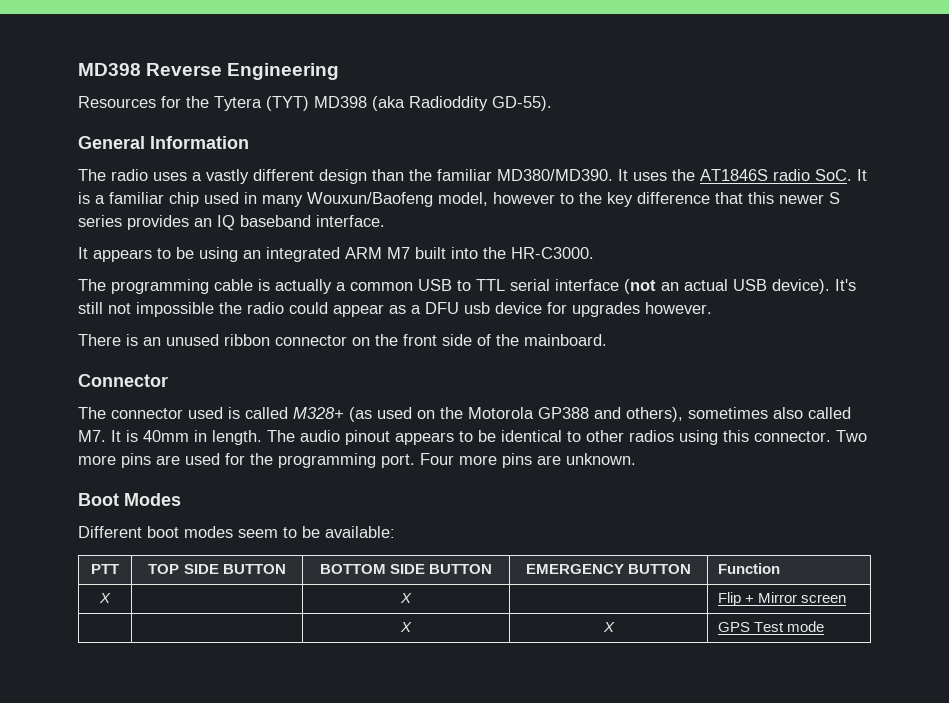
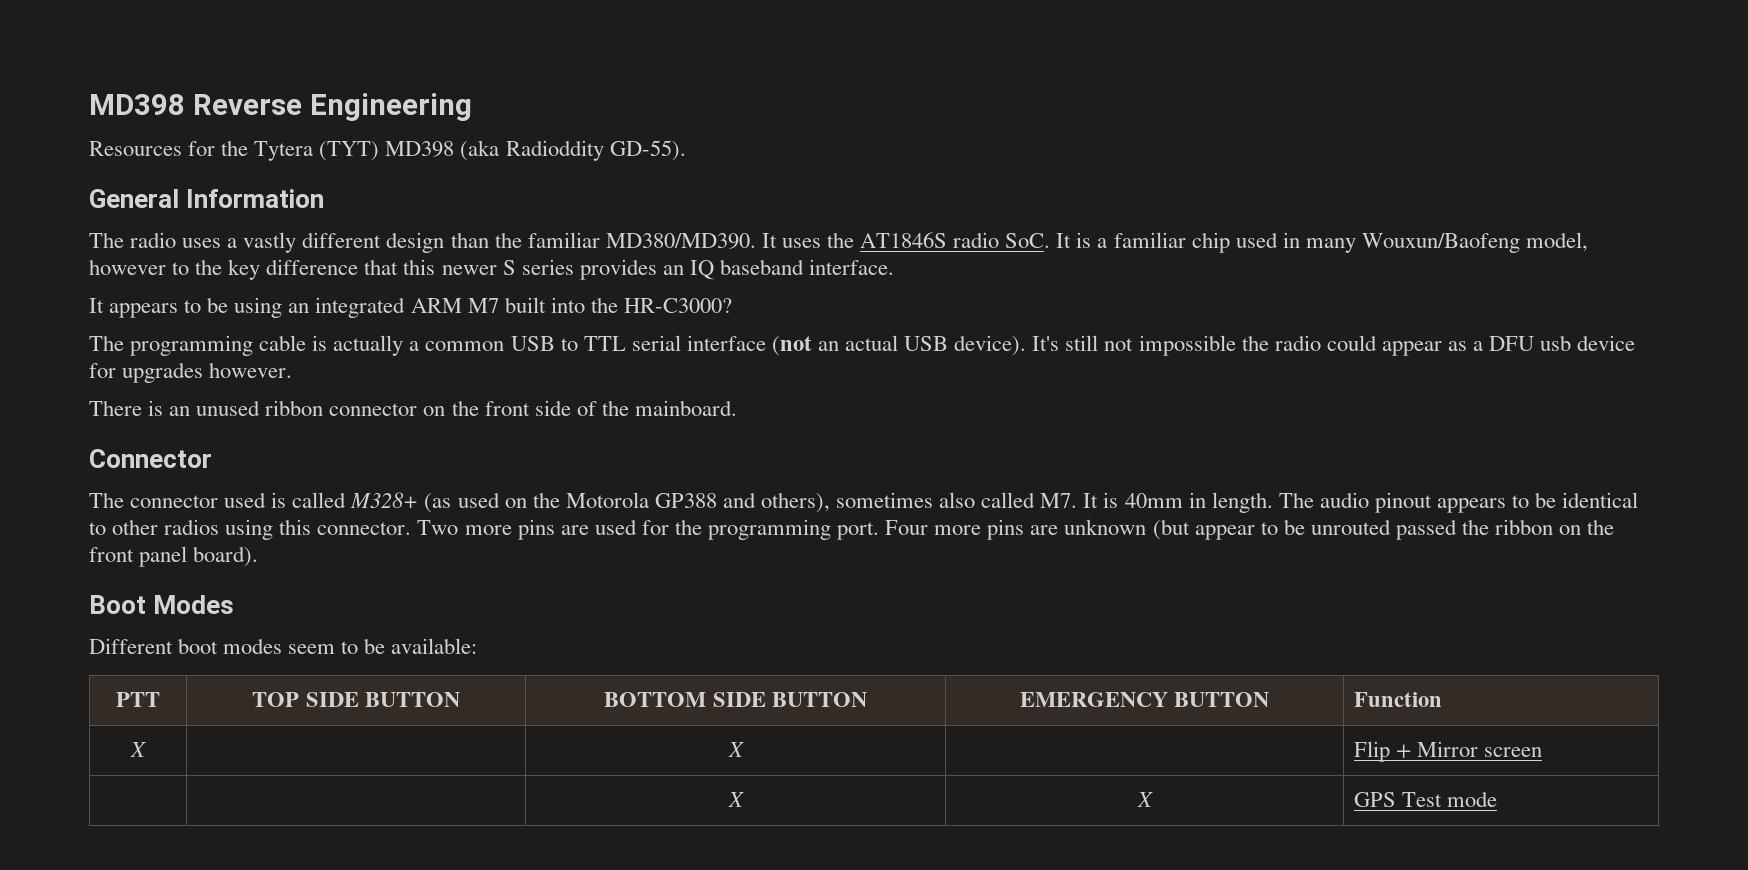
- It appears to be using an integrated ARM M7 built into the HR-C3000.
+ It appears to be using an integrated ARM M7 built into the HR-C3000?
- Four more pins are unknown.
+ Four more pins are unknown (but appear to be unrouted passed the ribbon on the front panel board).

